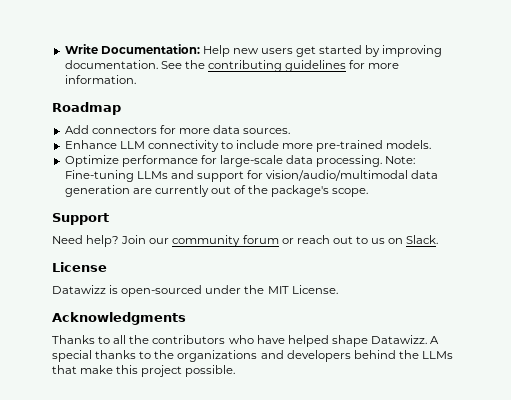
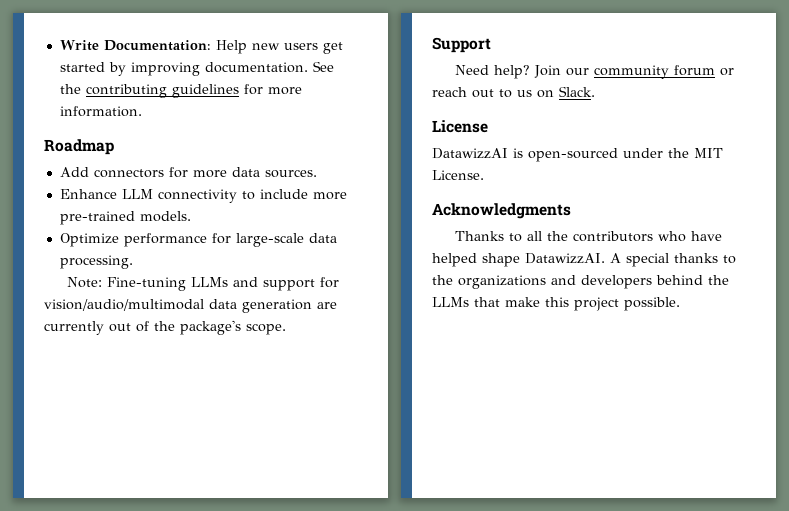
- Optimize performance for large-scale data processing. Note: Fine-tuning LLMs and support for vision/audio/multimodal data generation are currently out of the package's scope.
+ Optimize performance for large-scale data processing.
+ Note: Fine-tuning LLMs and support for vision/audio/multimodal data generation are currently out of the package's scope.
- Datawizz is open-sourced under the MIT License.
+ DatawizzAI is open-sourced under the MIT License.
- Thanks to all the contributors who have helped shape Datawizz.
+ Thanks to all the contributors who have helped shape DatawizzAI.

